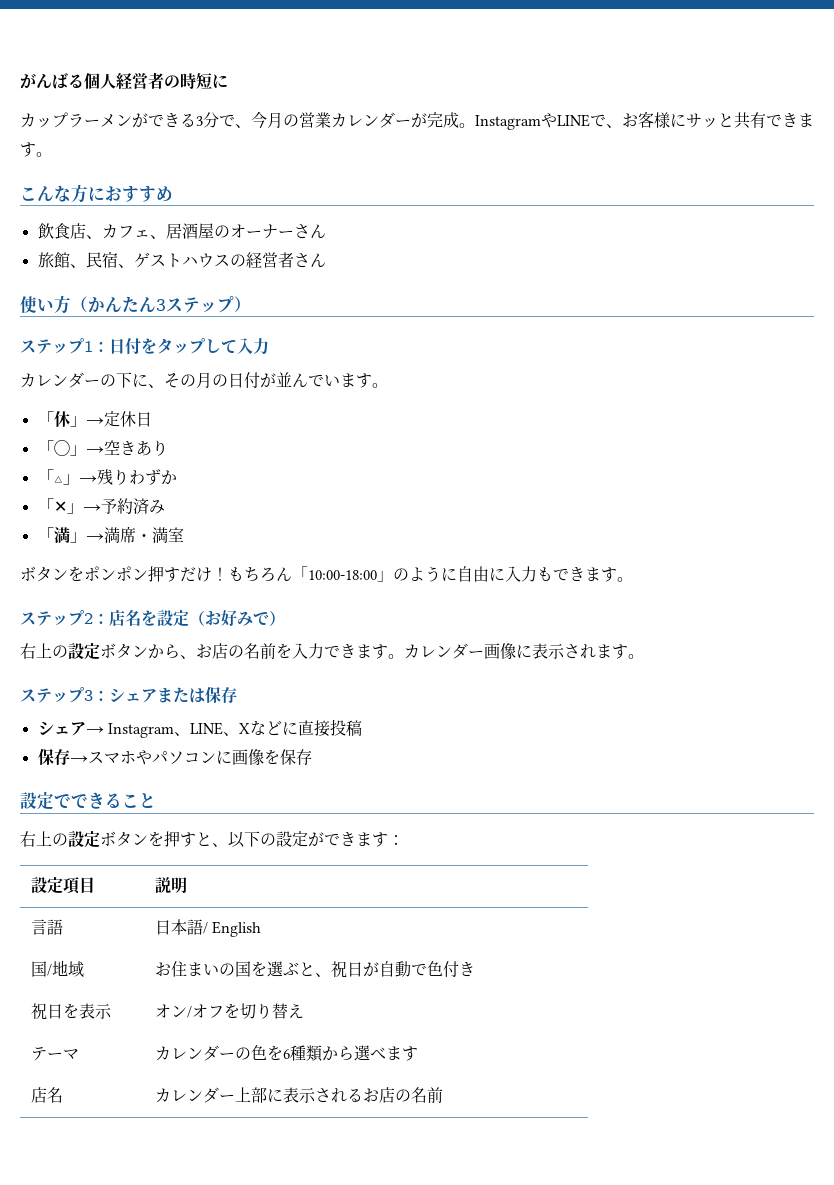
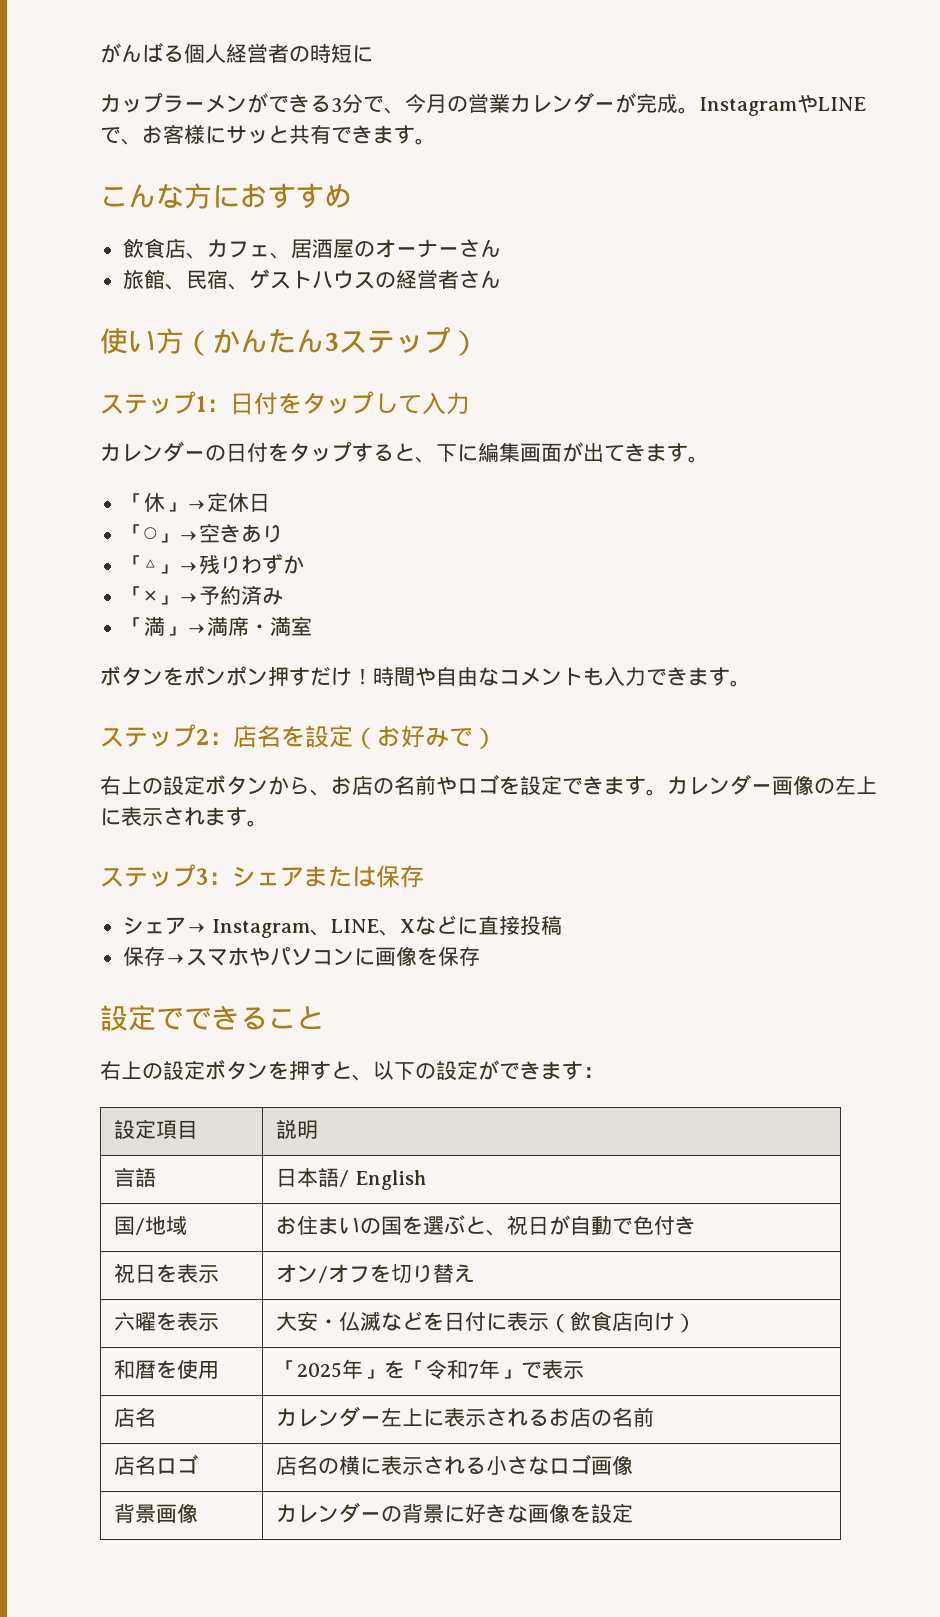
- カレンダーの下に、その月の日付が並んでいます。
+ カレンダーの日付をタップすると、下に編集画面が出てきます。
- もちろん「10:00-18:00」のように自由に入力もできます。
+ 時間や自由なコメントも入力できます。
- 右上の設定ボタンから、お店の名前を入力できます。
+ 右上の設定ボタンから、お店の名前やロゴを設定できます。
- カレンダー画像に表示されます。
+ カレンダー画像の左上に表示されます。
- テーマ | カレンダーの色を6種類から選べます
+ 六曜を表示 | 大安・仏滅などを日付に表示（飲食店向け）
+ 和暦を使用 | 「2025年」を「令和7年」で表示
- 店名 | カレンダー上部に表示されるお店の名前
+ 店名 | カレンダー左上に表示されるお店の名前
+ 店名ロゴ | 店名の横に表示される小さなロゴ画像
+ 背景画像 | カレンダーの背景に好きな画像を設定

